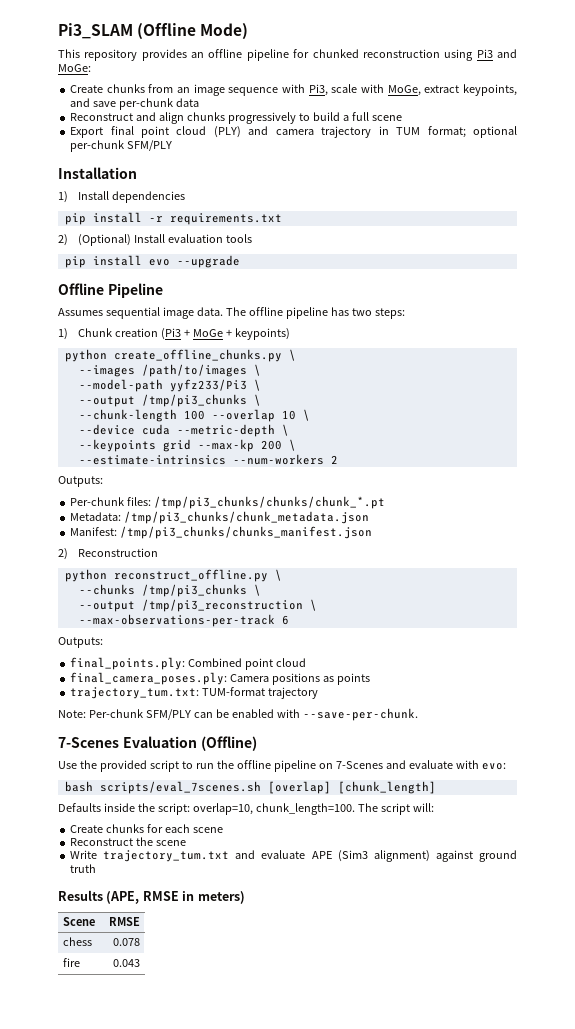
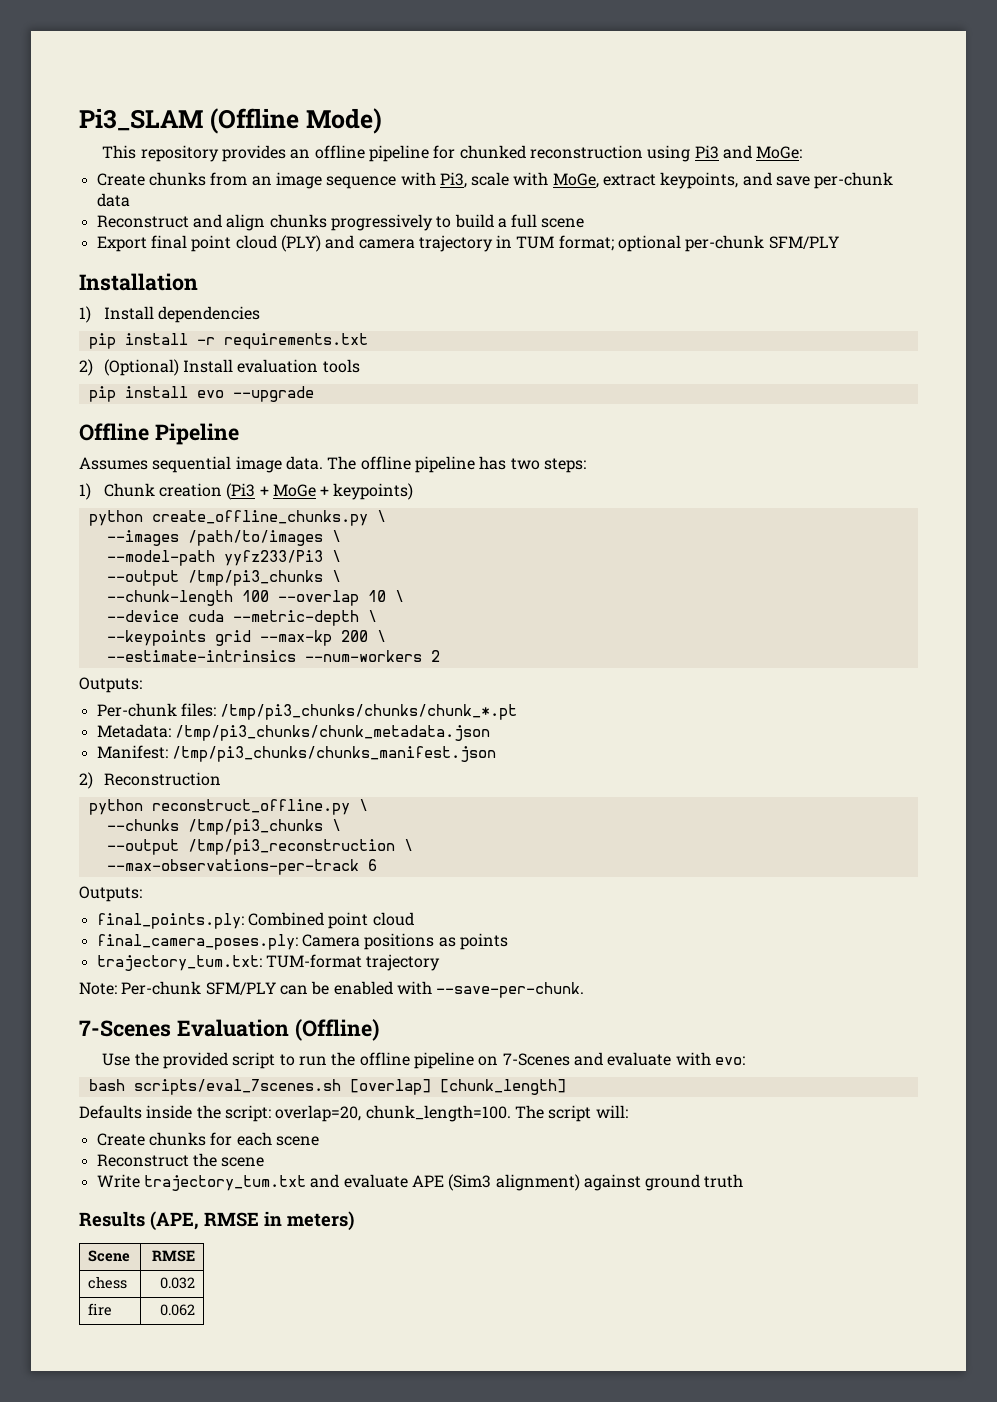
- Defaults inside the script: overlap=10, chunk_length=100.
+ Defaults inside the script: overlap=20, chunk_length=100.
- chess | 0.078
+ chess | 0.032
- fire | 0.043
+ fire | 0.062

